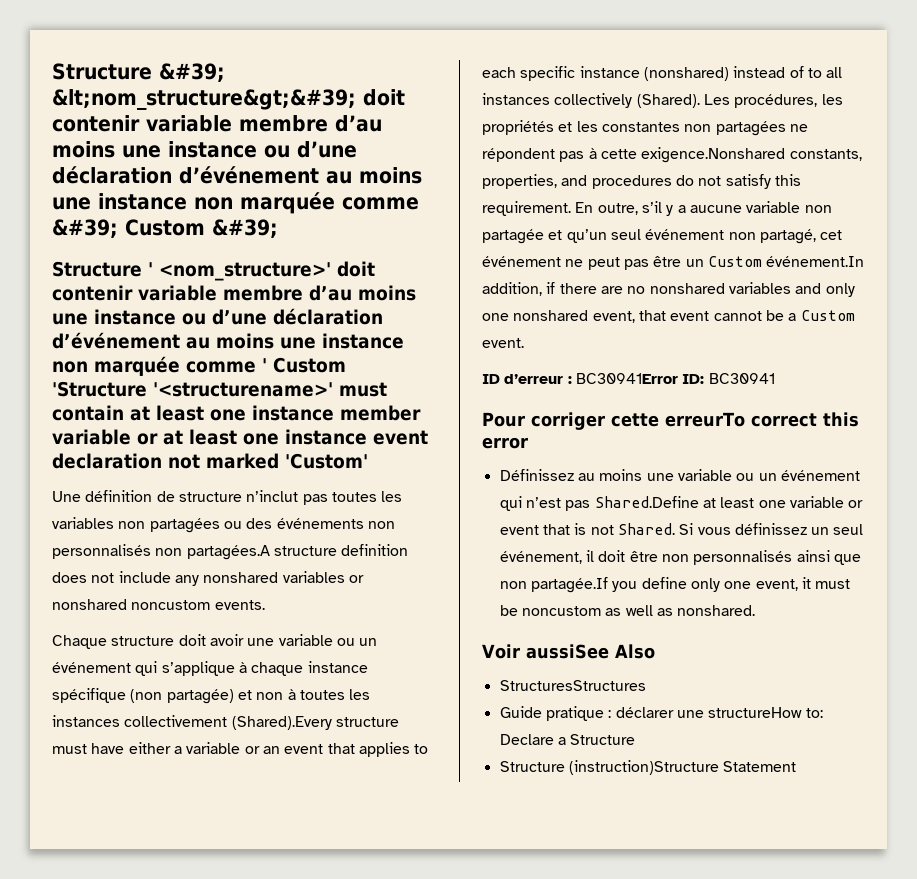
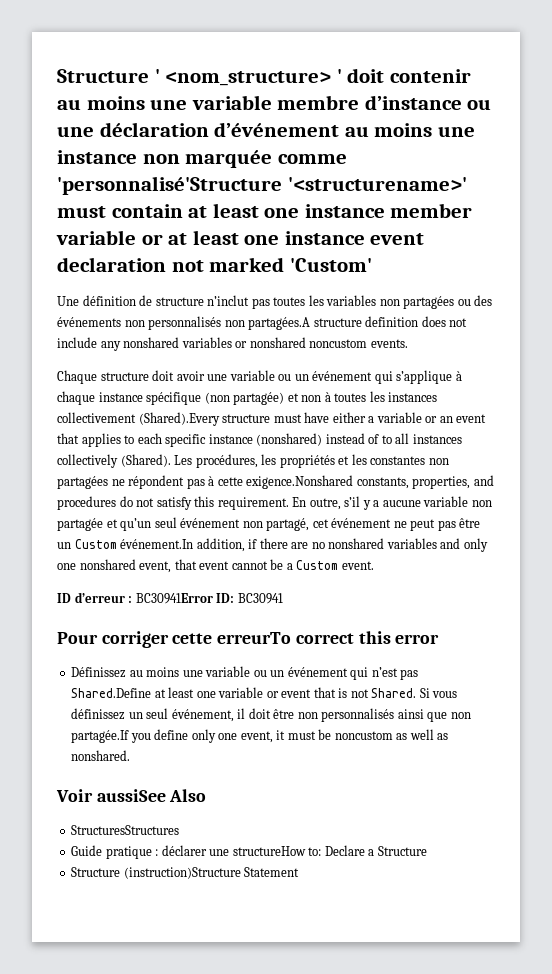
- Structure &#39; &lt;nom_structure&gt;&#39; doit contenir variable membre d’au moins une instance ou d’une déclaration d’événement au moins une instance non marquée comme &#39; Custom &#39;
- Structure ' <nom_structure>' doit contenir variable membre d’au moins une instance ou d’une déclaration d’événement au moins une instance non marquée comme ' Custom 'Structure '<structurename>' must contain at least one instance member variable or at least one instance event declaration not marked 'Custom'
+ Structure ' <nom_structure> ' doit contenir au moins une variable membre d’instance ou une déclaration d’événement au moins une instance non marquée comme 'personnalisé'Structure '<structurename>' must contain at least one instance member variable or at least one instance event declaration not marked 'Custom'

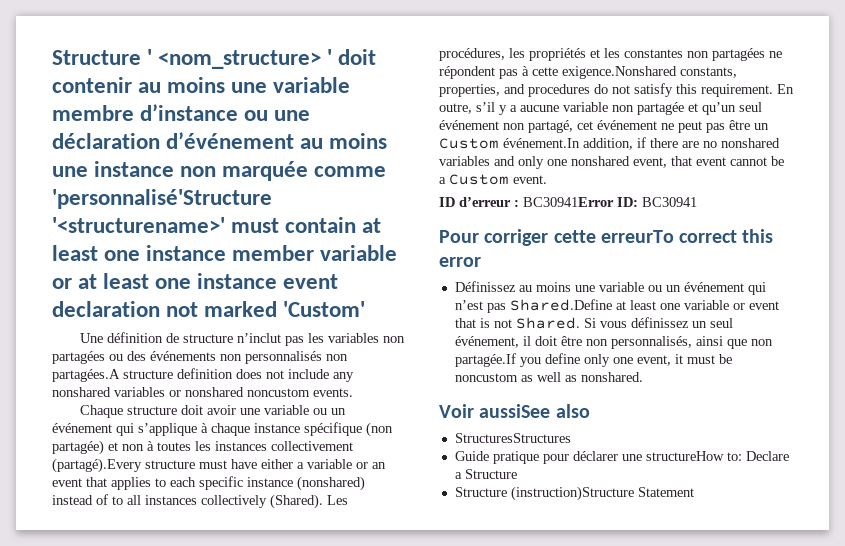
- Une définition de structure n’inclut pas toutes les variables non partagées ou des événements non personnalisés non partagées.A structure definition does not include any nonshared variables or nonshared noncustom events.
+ Une définition de structure n’inclut pas les variables non partagées ou des événements non personnalisés non partagées.A structure definition does not include any nonshared variables or nonshared noncustom events.
- Chaque structure doit avoir une variable ou un événement qui s’applique à chaque instance spécifique (non partagée) et non à toutes les instances collectivement (Shared).Every structure must have either a variable or an event that applies to each specific instance (nonshared) instead of to all instances collectively (Shared).
+ Chaque structure doit avoir une variable ou un événement qui s’applique à chaque instance spécifique (non partagée) et non à toutes les instances collectivement (partagé).Every structure must have either a variable or an event that applies to each specific instance (nonshared) instead of to all instances collectively (Shared).
- Si vous définissez un seul événement, il doit être non personnalisés ainsi que non partagée.If you define only one event, it must be noncustom as well as nonshared.
+ Si vous définissez un seul événement, il doit être non personnalisés, ainsi que non partagée.If you define only one event, it must be noncustom as well as nonshared.
- Voir aussiSee Also
+ Voir aussiSee also
- Guide pratique : déclarer une structureHow to: Declare a Structure
+ Guide pratique pour déclarer une structureHow to: Declare a Structure

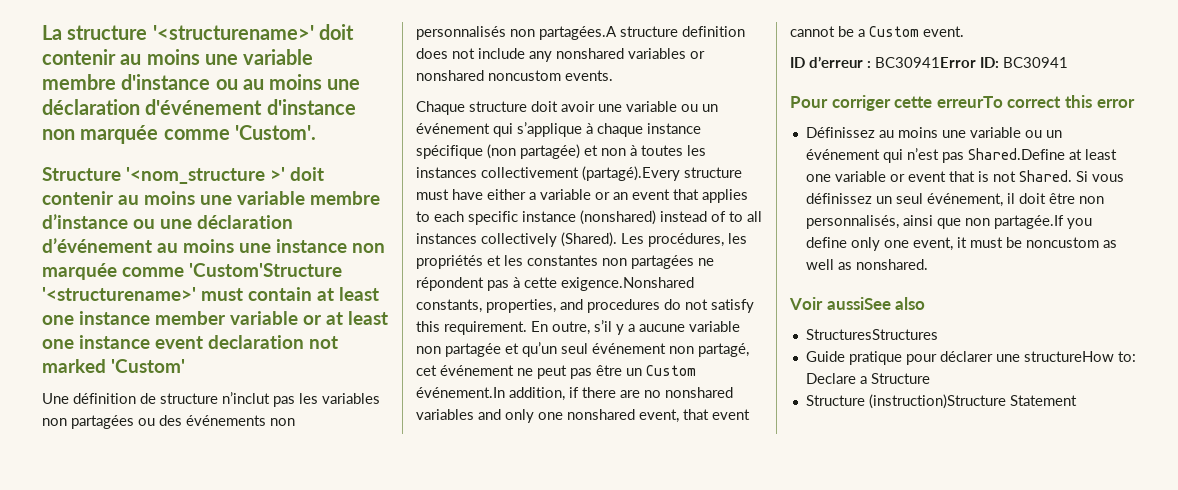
- Structure ' <nom_structure> ' doit contenir au moins une variable membre d’instance ou une déclaration d’événement au moins une instance non marquée comme 'personnalisé'Structure '<structurename>' must contain at least one instance member variable or at least one instance event declaration not marked 'Custom'
+ La structure '<structurename>' doit contenir au moins une variable membre d'instance ou au moins une déclaration d'événement d'instance non marquée comme 'Custom'.
+ Structure '<nom_structure >' doit contenir au moins une variable membre d’instance ou une déclaration d’événement au moins une instance non marquée comme 'Custom'Structure '<structurename>' must contain at least one instance member variable or at least one instance event declaration not marked 'Custom'

